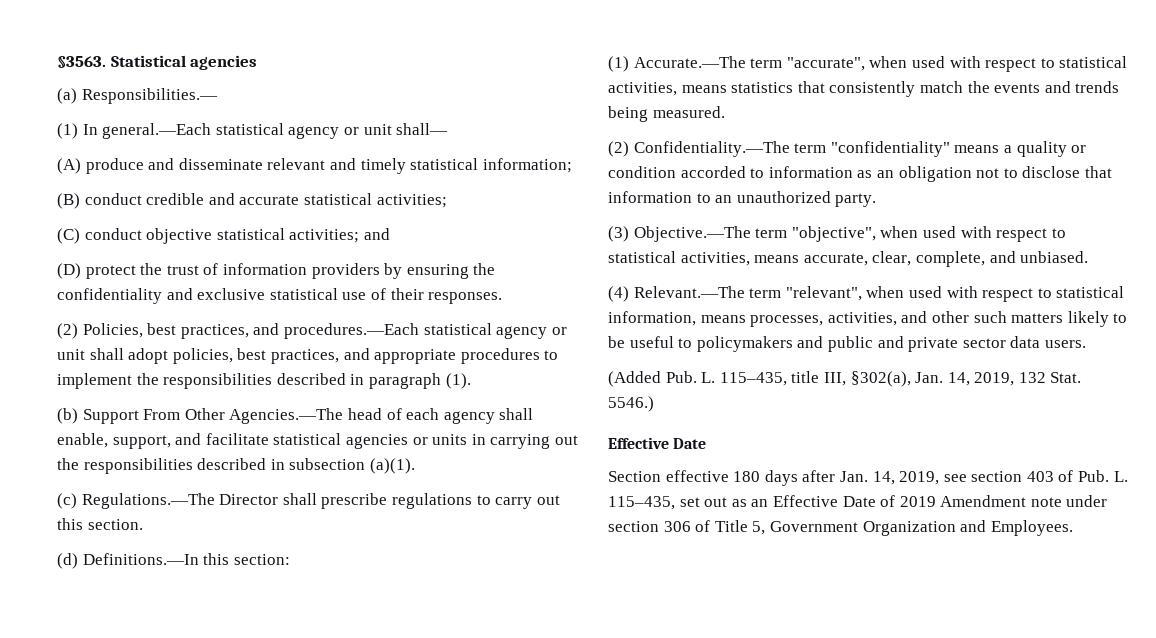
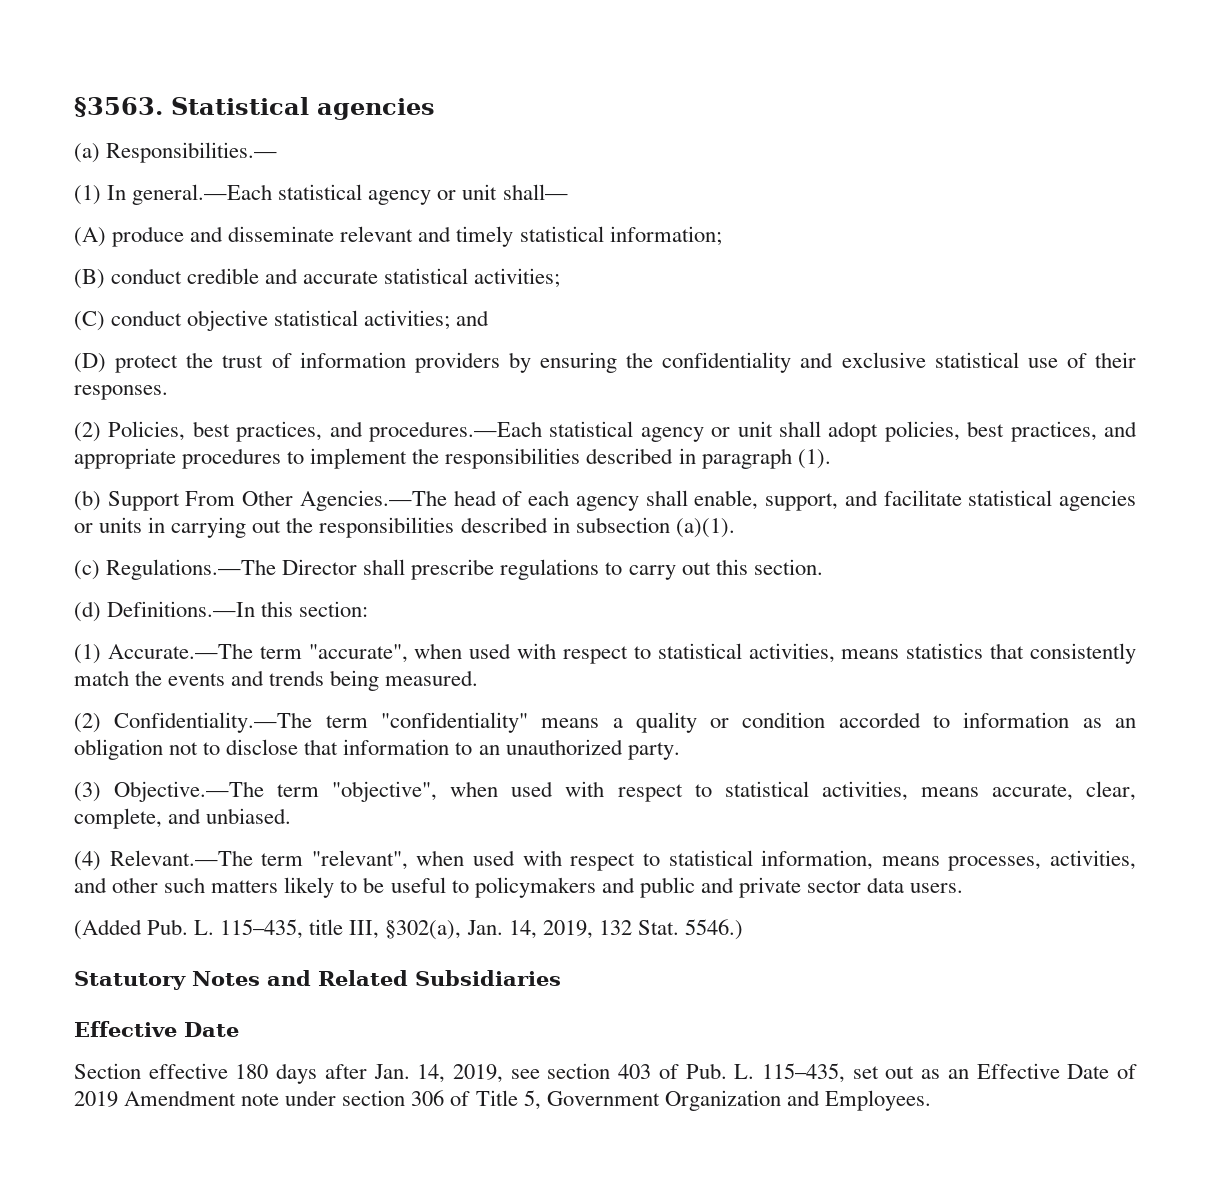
+ Statutory Notes and Related Subsidiaries

